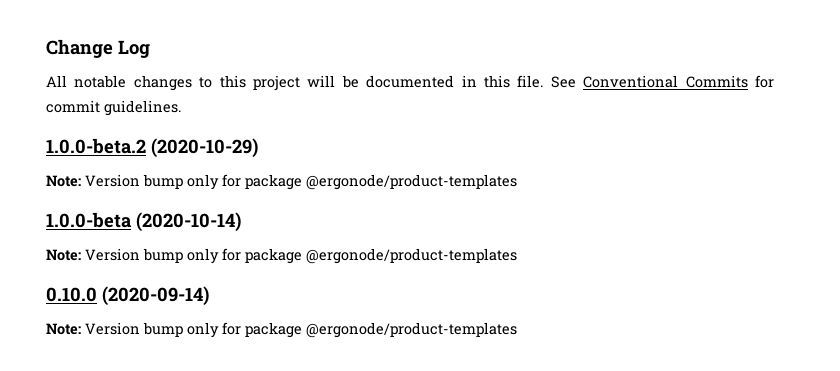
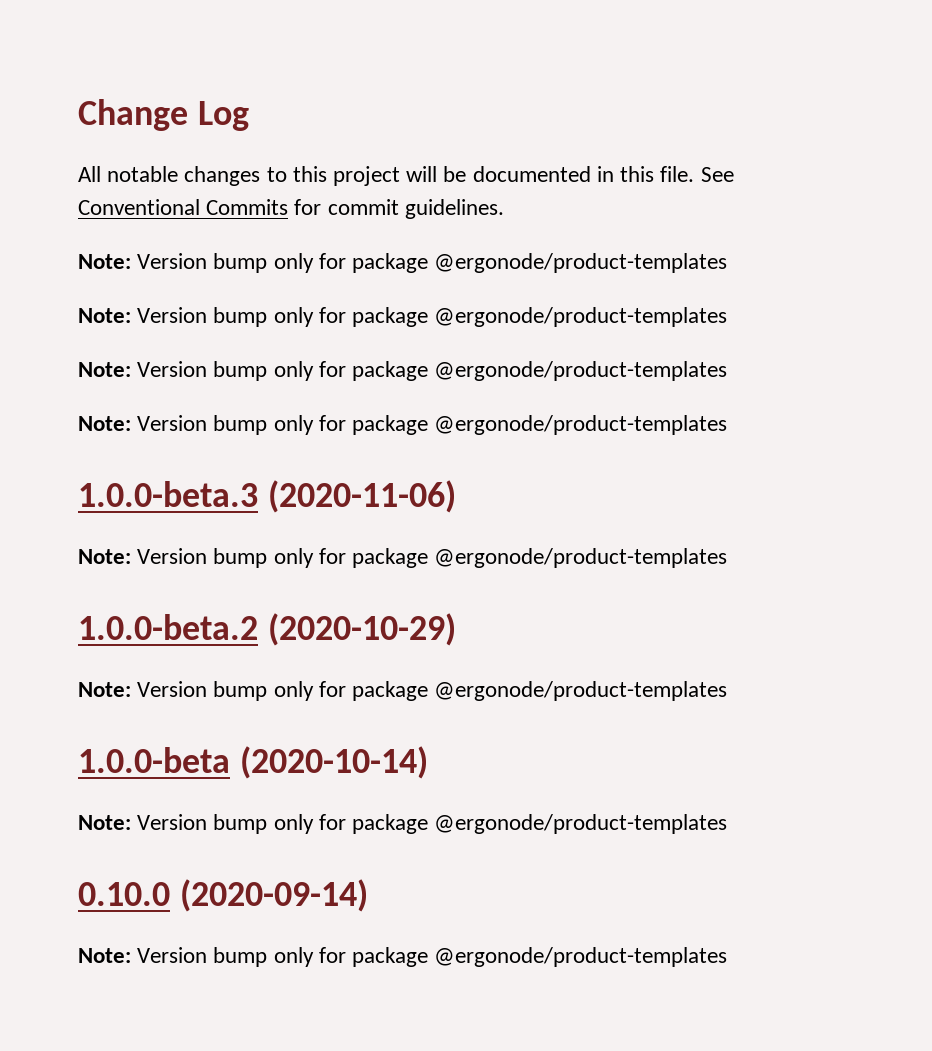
  See Conventional Commits for commit guidelines.
+ Note: Version bump only for package @ergonode/product-templates
+ Note: Version bump only for package @ergonode/product-templates
+ Note: Version bump only for package @ergonode/product-templates
+ Note: Version bump only for package @ergonode/product-templates
+ 1.0.0-beta.3 (2020-11-06)
+ Note: Version bump only for package @ergonode/product-templates

